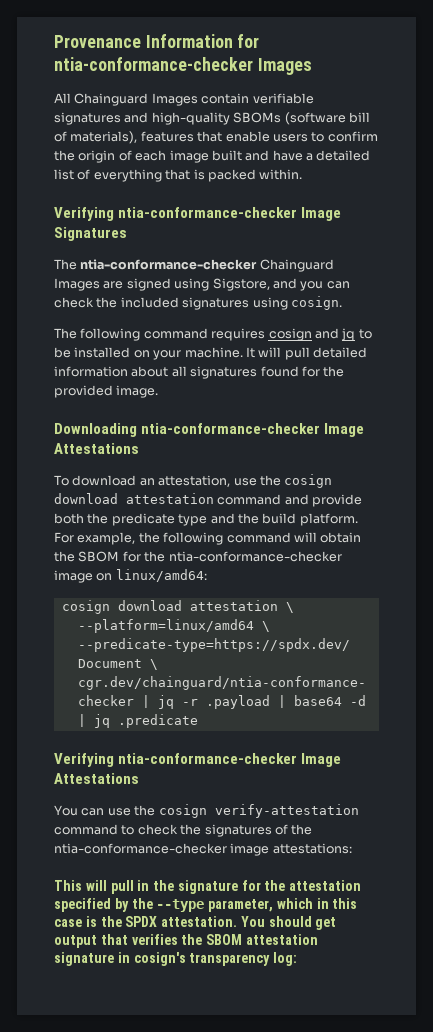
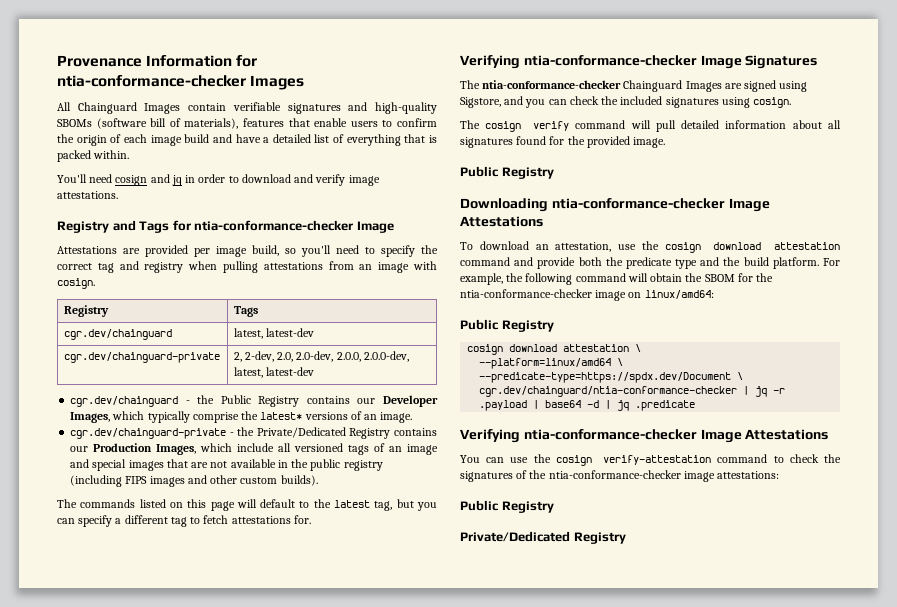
- All Chainguard Images contain verifiable signatures and high-quality SBOMs (software bill of materials), features that enable users to confirm the origin of each image built and have a detailed list of everything that is packed within.
+ All Chainguard Images contain verifiable signatures and high-quality SBOMs (software bill of materials), features that enable users to confirm the origin of each image build and have a detailed list of everything that is packed within.
+ You'll need cosign and jq in order to download and verify image attestations.
+ Registry and Tags for ntia-conformance-checker Image
+ Attestations are provided per image build, so you'll need to specify the correct tag and registry when pulling attestations from an image with cosign.
+ Registry | Tags
+ cgr.dev/chainguard | latest, latest-dev
+ cgr.dev/chainguard-private | 2, 2-dev, 2.0, 2.0-dev, 2.0.0, 2.0.0-dev, latest, latest-dev
+ cgr.dev/chainguard - the Public Registry contains our Developer Images, which typically comprise the latest* versions of an image.
+ cgr.dev/chainguard-private - the Private/Dedicated Registry contains our Production Images, which include all versioned tags of an image and special images that are not available in the public registry (including FIPS images and other custom builds).
+ The commands listed on this page will default to the latest tag, but you can specify a different tag to fetch attestations for.
- The following command requires cosign and jq to be installed on your machine. It will pull detailed information about all signatures found for the provided image.
+ The cosign verify command will pull detailed information about all signatures found for the provided image.
+ Public Registry
  For example, the following command will obtain the SBOM for the ntia-conformance-checker image on linux/amd64:
+ Public Registry
  You can use the cosign verify-attestation command to check the signatures of the ntia-conformance-checker image attestations:
- This will pull in the signature for the attestation specified by the --type parameter, which in this case is the SPDX attestation. You should get output that verifies the SBOM attestation signature in cosign's transparency log:
+ Public Registry
+ Private/Dedicated Registry

